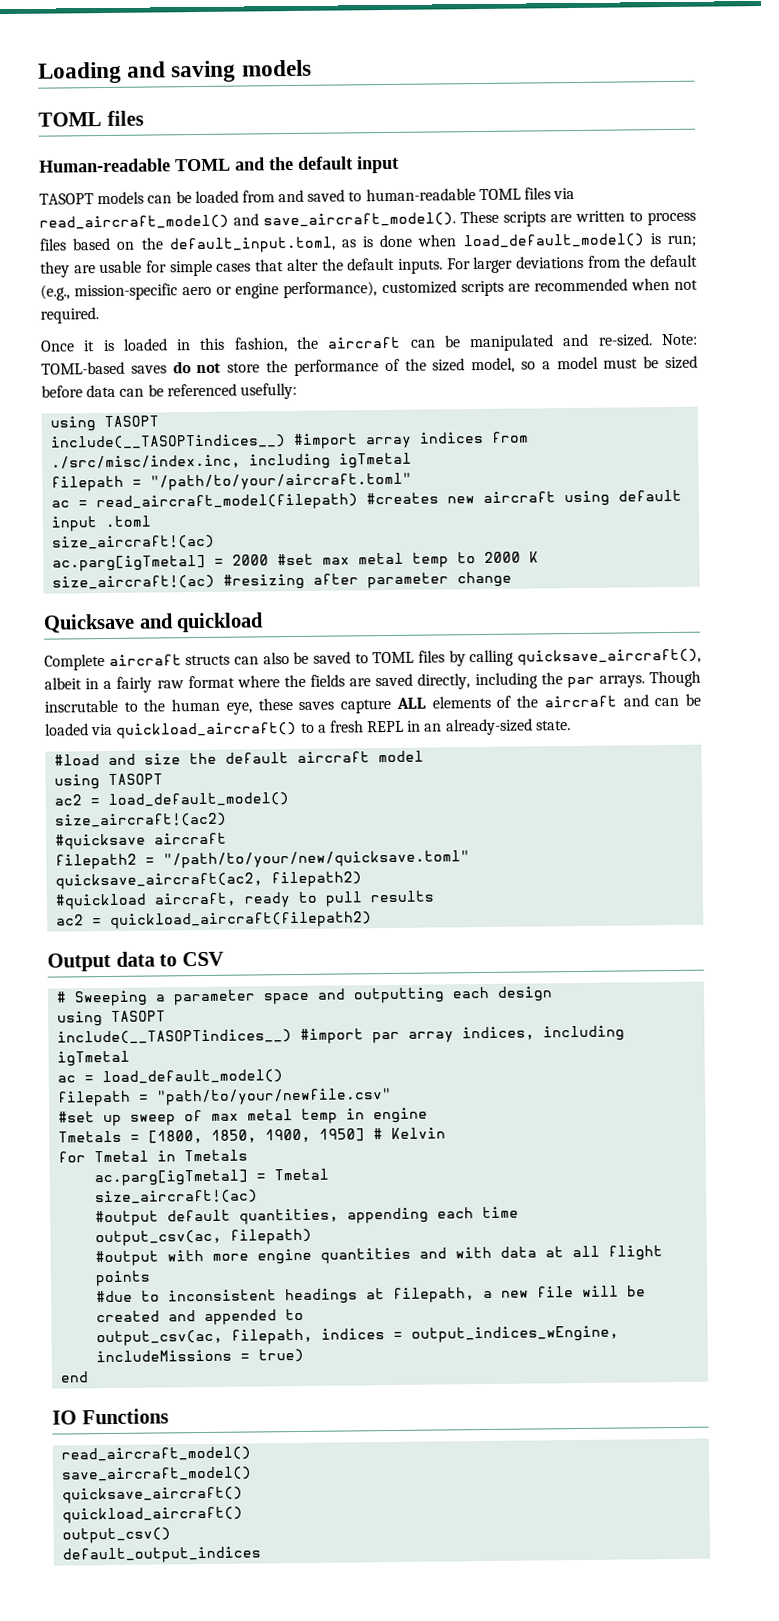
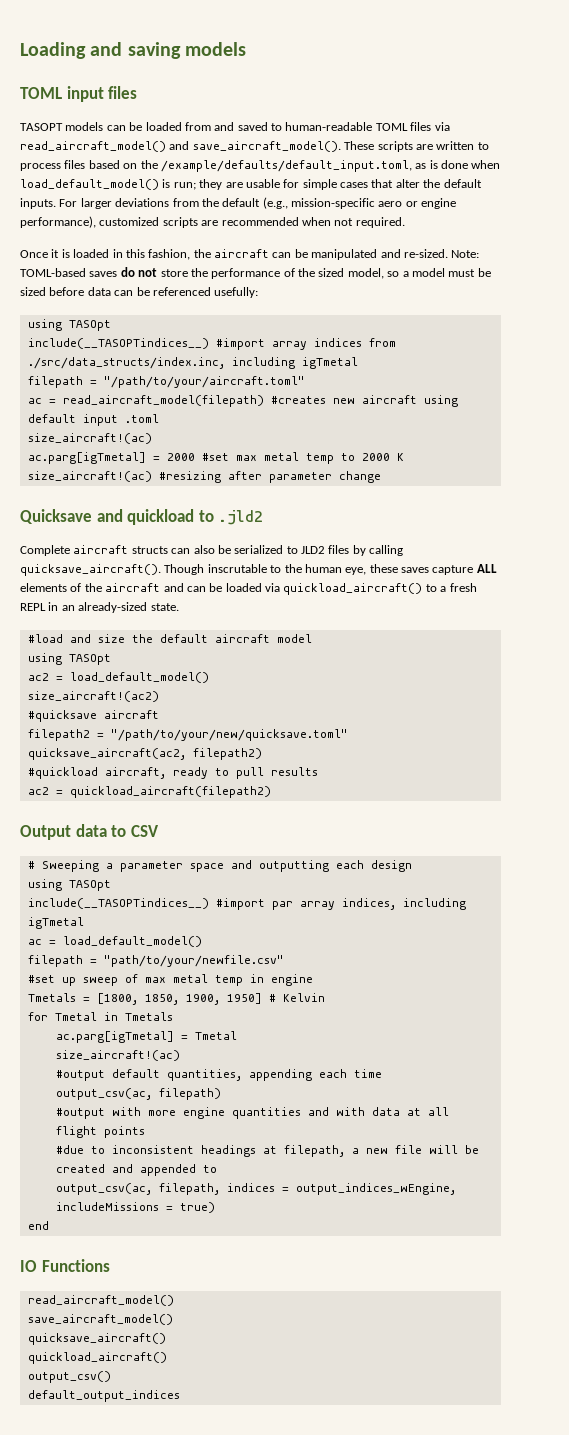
  Loading and saving models
- TOML files
- Human-readable TOML and the default input
+ TOML input files
- These scripts are written to process files based on the default_input.toml, as is done when load_default_model() is run; they are usable for simple cases that alter the default inputs.
+ These scripts are written to process files based on the /example/defaults/default_input.toml, as is done when load_default_model() is run; they are usable for simple cases that alter the default inputs.
  Note: TOML-based saves do not store the performance of the sized model, so a model must be sized before data can be referenced usefully:
- using TASOPT
+ using TASOpt
- include(__TASOPTindices__) #import array indices from ./src/misc/index.inc, including igTmetal
+ include(__TASOPTindices__) #import array indices from ./src/data_structs/index.inc, including igTmetal
- Quicksave and quickload
+ Quicksave and quickload to .jld2
- Complete aircraft structs can also be saved to TOML files by calling quicksave_aircraft(), albeit in a fairly raw format where the fields are saved directly, including the par arrays.
+ Complete aircraft structs can also be serialized to JLD2 files by calling quicksave_aircraft().
  #load and size the default aircraft model
- using TASOPT
+ using TASOpt
  # Sweeping a parameter space and outputting each design
- using TASOPT
+ using TASOpt

